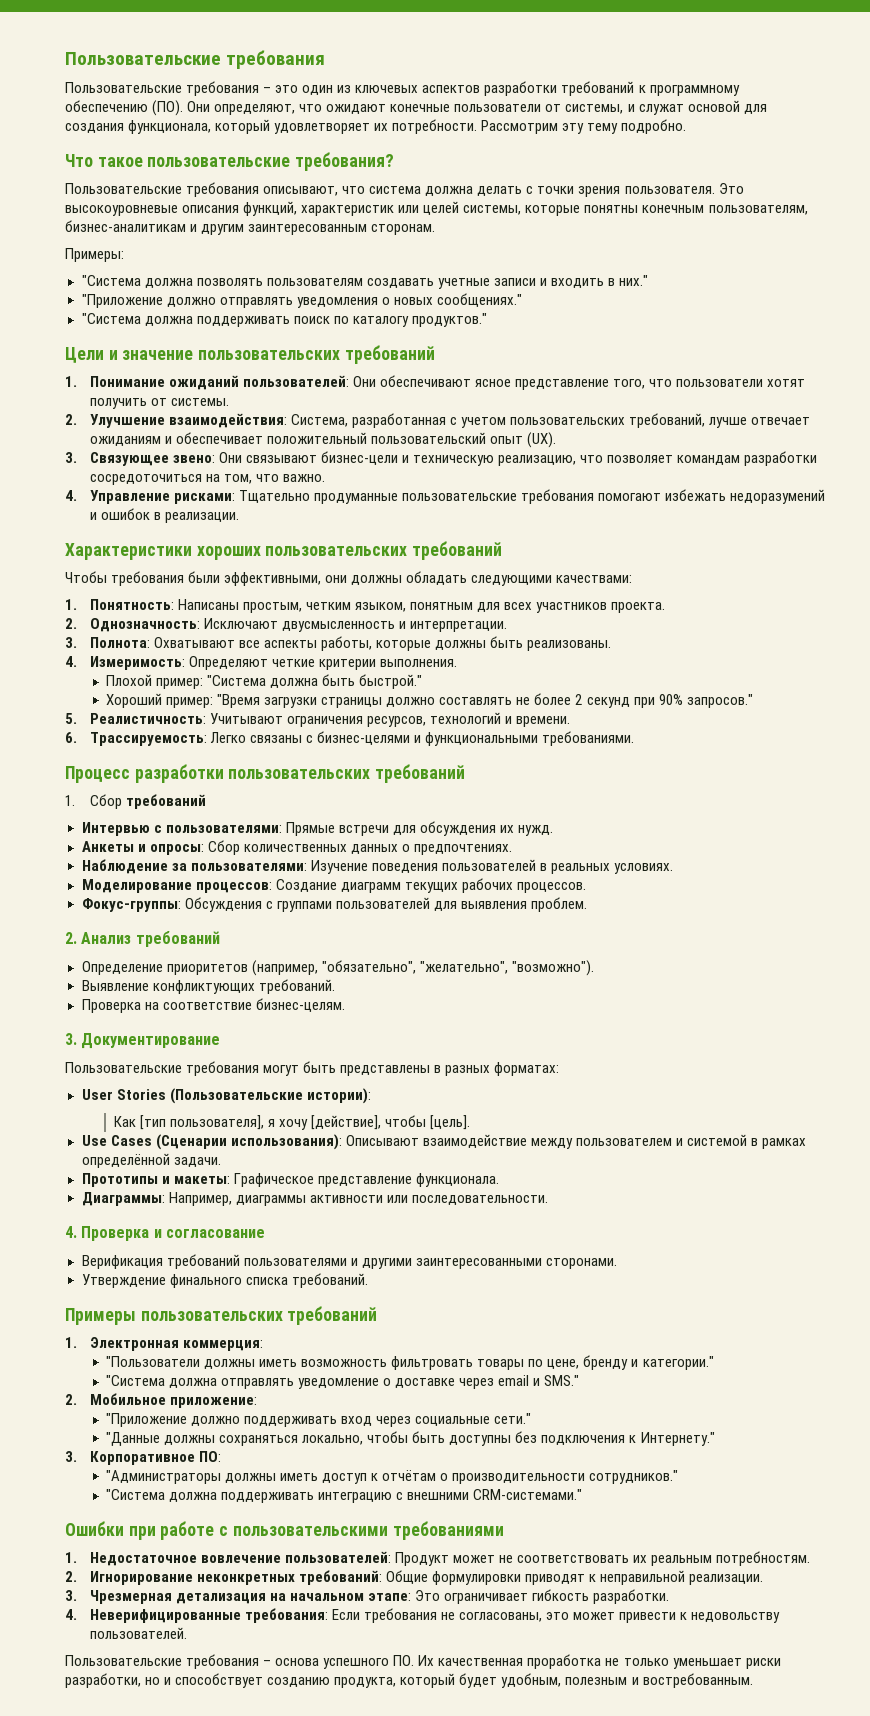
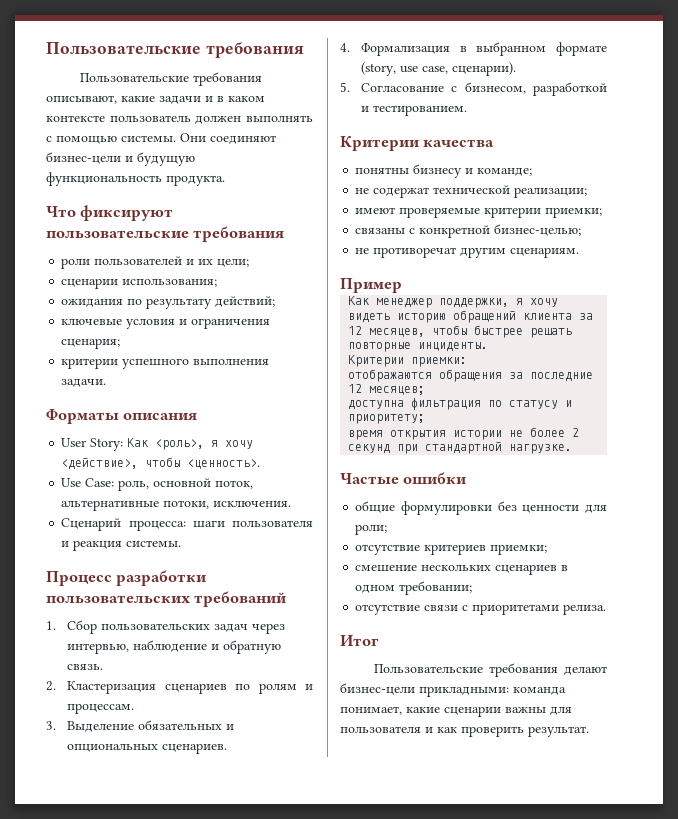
- Пользовательские требования – это один из ключевых аспектов разработки требований к программному обеспечению (ПО). Они определяют, что ожидают конечные пользователи от системы, и служат основой для создания функционала, который удовлетворяет их потребности. Рассмотрим эту тему подробно.
- Что такое пользовательские требования?
- Пользовательские требования описывают, что система должна делать с точки зрения пользователя. Это высокоуровневые описания функций, характеристик или целей системы, которые понятны конечным пользователям, бизнес-аналитикам и другим заинтересованным сторонам.
- Примеры:
- "Система должна позволять пользователям создавать учетные записи и входить в них."
- "Приложение должно отправлять уведомления о новых сообщениях."
- "Система должна поддерживать поиск по каталогу продуктов."
- Цели и значение пользовательских требований
- 1. Понимание ожиданий пользователей: Они обеспечивают ясное представление того, что пользователи хотят получить от системы.
- 2. Улучшение взаимодействия: Система, разработанная с учетом пользовательских требований, лучше отвечает ожиданиям и обеспечивает положительный пользовательский опыт (UX).
- 3. Связующее звено: Они связывают бизнес-цели и техническую реализацию, что позволяет командам разработки сосредоточиться на том, что важно.
- 4. Управление рисками: Тщательно продуманные пользовательские требования помогают избежать недоразумений и ошибок в реализации.
- Характеристики хороших пользовательских требований
- Чтобы требования были эффективными, они должны обладать следующими качествами:
- 1. Понятность: Написаны простым, четким языком, понятным для всех участников проекта.
- 2. Однозначность: Исключают двусмысленность и интерпретации.
- 3. Полнота: Охватывают все аспекты работы, которые должны быть реализованы.
- 4. Измеримость: Определяют четкие критерии выполнения.
- Плохой пример: "Система должна быть быстрой."
- Хороший пример: "Время загрузки страницы должно составлять не более 2 секунд при 90% запросов."
- 5. Реалистичность: Учитывают ограничения ресурсов, технологий и времени.
- 6. Трассируемость: Легко связаны с бизнес-целями и функциональными требованиями.
+ Пользовательские требования описывают, какие задачи и в каком контексте пользователь должен выполнять с помощью системы. Они соединяют бизнес-цели и будущую функциональность продукта.
+ Что фиксируют пользовательские требования
+ роли пользователей и их цели;
+ сценарии использования;
+ ожидания по результату действий;
+ ключевые условия и ограничения сценария;
+ критерии успешного выполнения задачи.
+ Форматы описания
+ User Story: Как <роль>, я хочу <действие>, чтобы <ценность>.
+ Use Case: роль, основной поток, альтернативные потоки, исключения.
+ Сценарий процесса: шаги пользователя и реакция системы.
- 1. Сбор требований
- Интервью с пользователями: Прямые встречи для обсуждения их нужд.
- Анкеты и опросы: Сбор количественных данных о предпочтениях.
- Наблюдение за пользователями: Изучение поведения пользователей в реальных условиях.
- Моделирование процессов: Создание диаграмм текущих рабочих процессов.
- Фокус-группы: Обсуждения с группами пользователей для выявления проблем.
- 2. Анализ требований
- Определение приоритетов (например, "обязательно", "желательно", "возможно").
- Выявление конфликтующих требований.
- Проверка на соответствие бизнес-целям.
- 3. Документирование
- Пользовательские требования могут быть представлены в разных форматах:
- User Stories (Пользовательские истории):
- Как [тип пользователя], я хочу [действие], чтобы [цель].
- Use Cases (Сценарии использования): Описывают взаимодействие между пользователем и системой в рамках определённой задачи.
- Прототипы и макеты: Графическое представление функционала.
- Диаграммы: Например, диаграммы активности или последовательности.
- 4. Проверка и согласование
- Верификация требований пользователями и другими заинтересованными сторонами.
- Утверждение финального списка требований.
- Примеры пользовательских требований
- 1. Электронная коммерция:
- "Пользователи должны иметь возможность фильтровать товары по цене, бренду и категории."
- "Система должна отправлять уведомление о доставке через email и SMS."
- 2. Мобильное приложение:
- "Приложение должно поддерживать вход через социальные сети."
- "Данные должны сохраняться локально, чтобы быть доступны без подключения к Интернету."
- 3. Корпоративное ПО:
- "Администраторы должны иметь доступ к отчётам о производительности сотрудников."
- "Система должна поддерживать интеграцию с внешними CRM-системами."
- Ошибки при работе с пользовательскими требованиями
- 1. Недостаточное вовлечение пользователей: Продукт может не соответствовать их реальным потребностям.
- 2. Игнорирование неконкретных требований: Общие формулировки приводят к неправильной реализации.
- 3. Чрезмерная детализация на начальном этапе: Это ограничивает гибкость разработки.
- 4. Неверифицированные требования: Если требования не согласованы, это может привести к недовольству пользователей.
- Пользовательские требования – основа успешного ПО. Их качественная проработка не только уменьшает риски разработки, но и способствует созданию продукта, который будет удобным, полезным и востребованным.
+ 1. Сбор пользовательских задач через интервью, наблюдение и обратную связь.
+ 2. Кластеризация сценариев по ролям и процессам.
+ 3. Выделение обязательных и опциональных сценариев.
+ 4. Формализация в выбранном формате (story, use case, сценарии).
+ 5. Согласование с бизнесом, разработкой и тестированием.
+ Критерии качества
+ понятны бизнесу и команде;
+ не содержат технической реализации;
+ имеют проверяемые критерии приемки;
+ связаны с конкретной бизнес-целью;
+ не противоречат другим сценариям.
+ Пример
+ Как менеджер поддержки, я хочу видеть историю обращений клиента за 12 месяцев, чтобы быстрее решать повторные инциденты.
+ Критерии приемки:
+ отображаются обращения за последние 12 месяцев;
+ доступна фильтрация по статусу и приоритету;
+ время открытия истории не более 2 секунд при стандартной нагрузке.
+ Частые ошибки
+ общие формулировки без ценности для роли;
+ отсутствие критериев приемки;
+ смешение нескольких сценариев в одном требовании;
+ отсутствие связи с приоритетами релиза.
+ Итог
+ Пользовательские требования делают бизнес-цели прикладными: команда понимает, какие сценарии важны для пользователя и как проверить результат.

